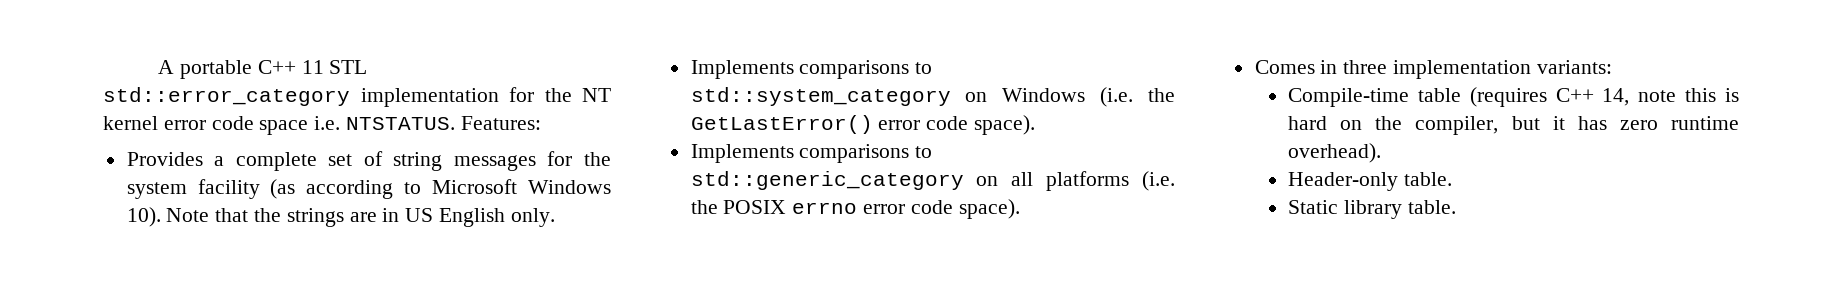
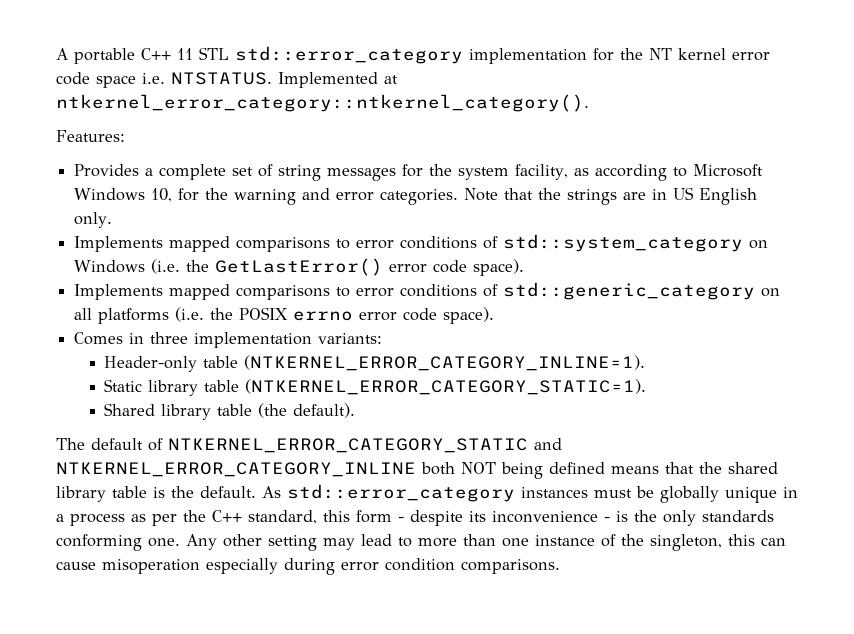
- A portable C++ 11 STL std::error_category implementation for the NT kernel error code space i.e. NTSTATUS. Features:
+ A portable C++ 11 STL std::error_category implementation for the NT kernel error code space i.e. NTSTATUS. Implemented at ntkernel_error_category::ntkernel_category().
+ Features:
- Provides a complete set of string messages for the system facility (as according to Microsoft Windows 10).
+ Provides a complete set of string messages for the system facility, as according to Microsoft Windows 10, for the warning and error categories.
- Implements comparisons to std::system_category on Windows (i.e. the GetLastError() error code space).
+ Implements mapped comparisons to error conditions of std::system_category on Windows (i.e. the GetLastError() error code space).
- Implements comparisons to std::generic_category on all platforms (i.e. the POSIX errno error code space).
+ Implements mapped comparisons to error conditions of std::generic_category on all platforms (i.e. the POSIX errno error code space).
- Compile-time table (requires C++ 14, note this is hard on the compiler, but it has zero runtime overhead).
- Header-only table.
- Static library table.
+ Header-only table (NTKERNEL_ERROR_CATEGORY_INLINE=1).
+ Static library table (NTKERNEL_ERROR_CATEGORY_STATIC=1).
+ Shared library table (the default).
+ The default of NTKERNEL_ERROR_CATEGORY_STATIC and NTKERNEL_ERROR_CATEGORY_INLINE both NOT being defined means that the shared library table is the default. As std::error_category instances must be globally unique in a process as per the C++ standard, this form - despite its inconvenience - is the only standards conforming one. Any other setting may lead to more than one instance of the singleton, this can cause misoperation especially during error condition comparisons.

